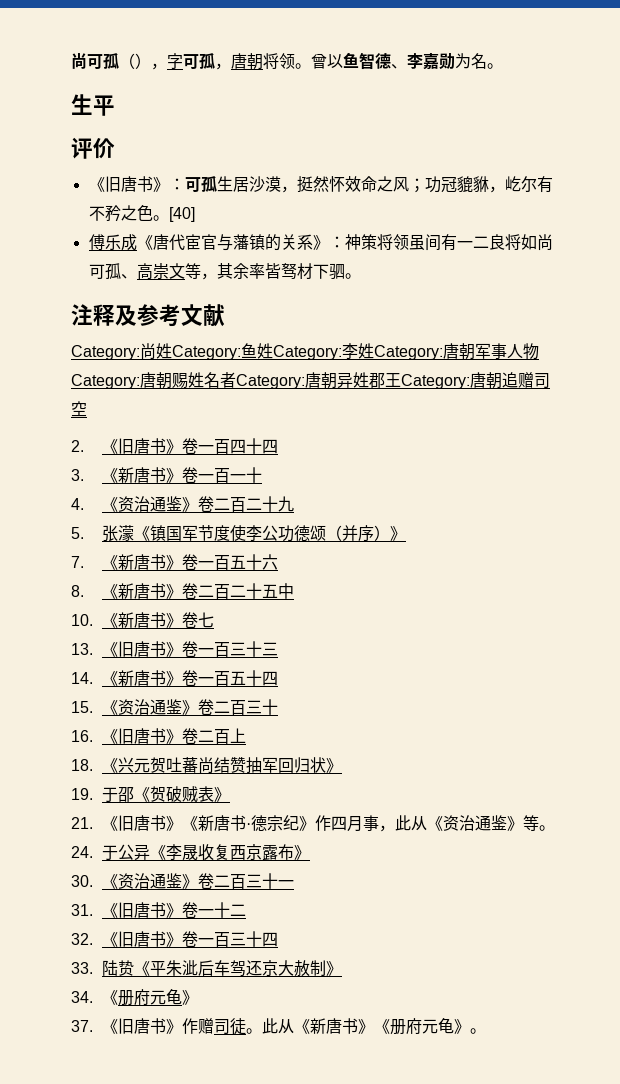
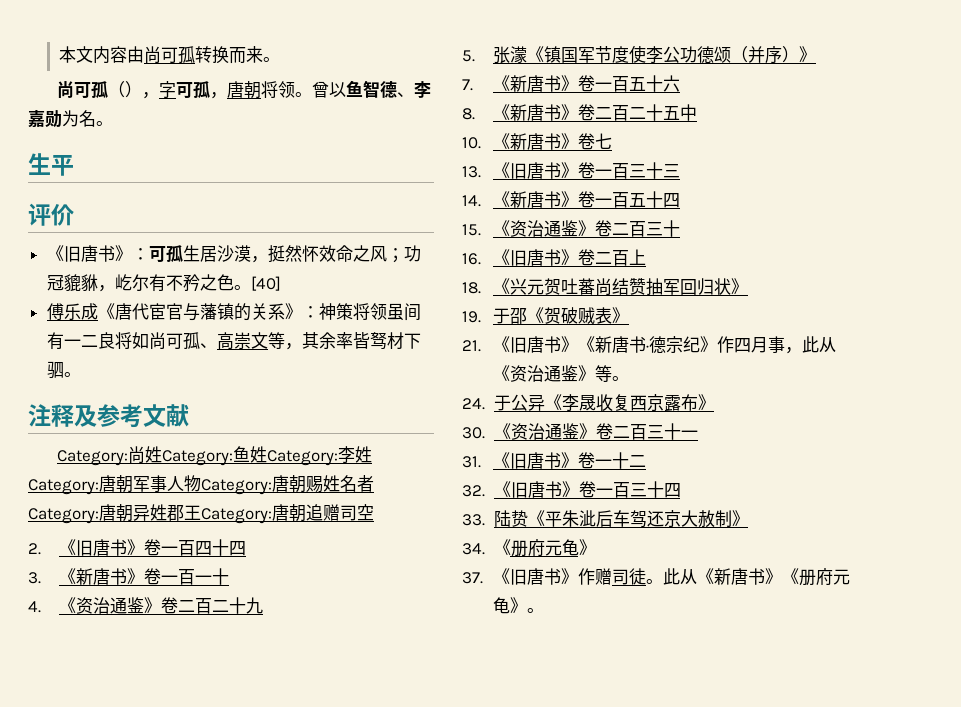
+ 本文内容由尚可孤转换而来。

